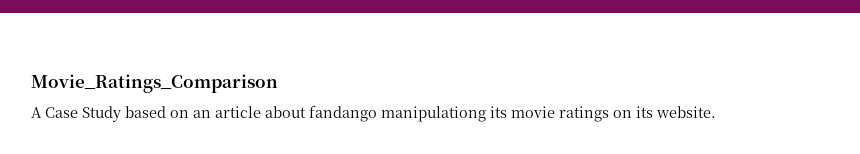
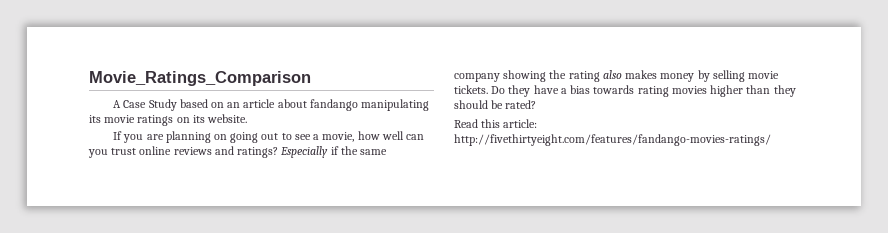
- A Case Study based on an article about fandango manipulationg its movie ratings on its website.
+ A Case Study based on an article about fandango manipulating its movie ratings on its website.
+ If you are planning on going out to see a movie, how well can you trust online reviews and ratings? Especially if the same company showing the rating also makes money by selling movie tickets. Do they have a bias towards rating movies higher than they should be rated?
+ Read this article: http://fivethirtyeight.com/features/fandango-movies-ratings/

